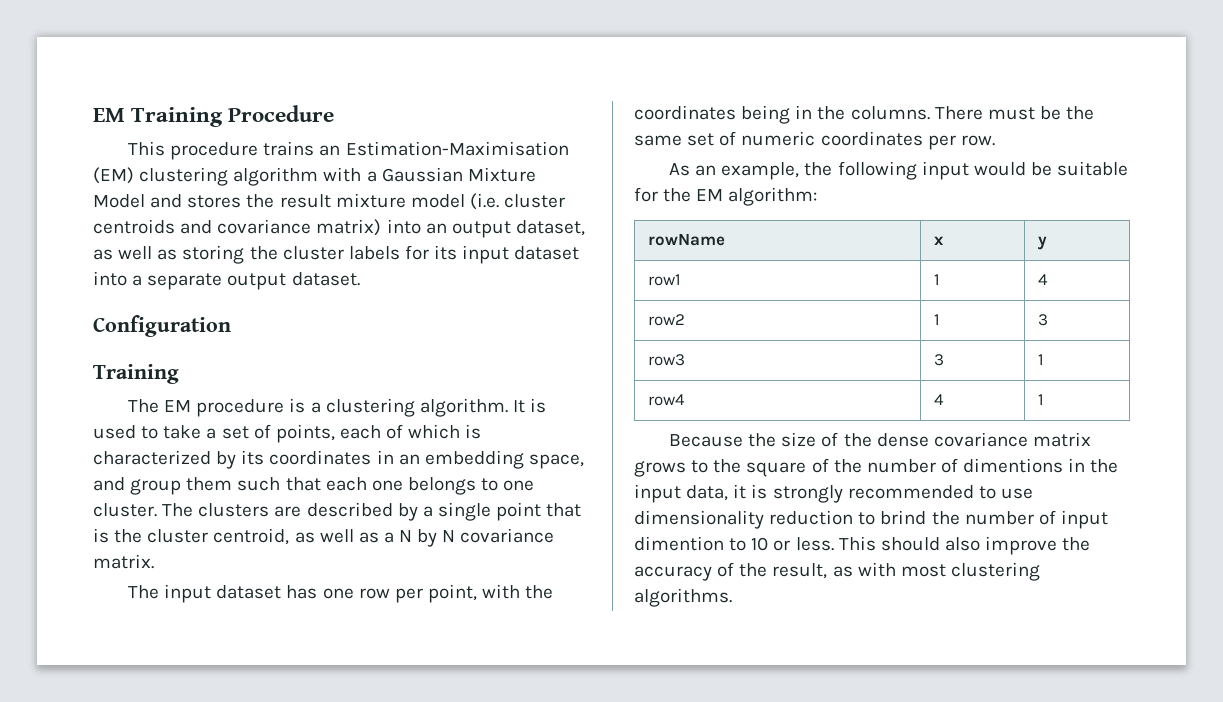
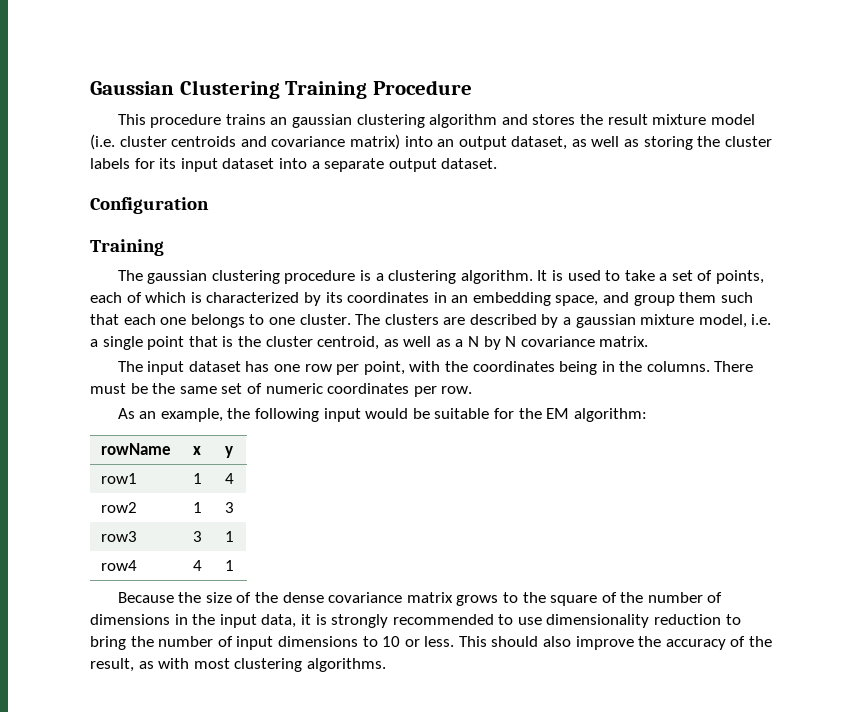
- EM Training Procedure
+ Gaussian Clustering Training Procedure
- This procedure trains an Estimation-Maximisation (EM) clustering algorithm with a Gaussian Mixture Model and stores the result mixture model (i.e. cluster centroids and covariance matrix) into an output dataset, as well as storing the cluster labels for its input dataset into a separate output dataset.
+ This procedure trains an gaussian clustering algorithm and stores the result mixture model (i.e. cluster centroids and covariance matrix) into an output dataset, as well as storing the cluster labels for its input dataset into a separate output dataset.
- The EM procedure is a clustering algorithm.
+ The gaussian clustering procedure is a clustering algorithm.
- The clusters are described by a single point that is the cluster centroid, as well as a N by N covariance matrix.
+ The clusters are described by a gaussian mixture model, i.e. a single point that is the cluster centroid, as well as a N by N covariance matrix.
- Because the size of the dense covariance matrix grows to the square of the number of dimentions in the input data, it is strongly recommended to use dimensionality reduction to brind the number of input dimention to 10 or less.
+ Because the size of the dense covariance matrix grows to the square of the number of dimensions in the input data, it is strongly recommended to use dimensionality reduction to bring the number of input dimensions to 10 or less.

